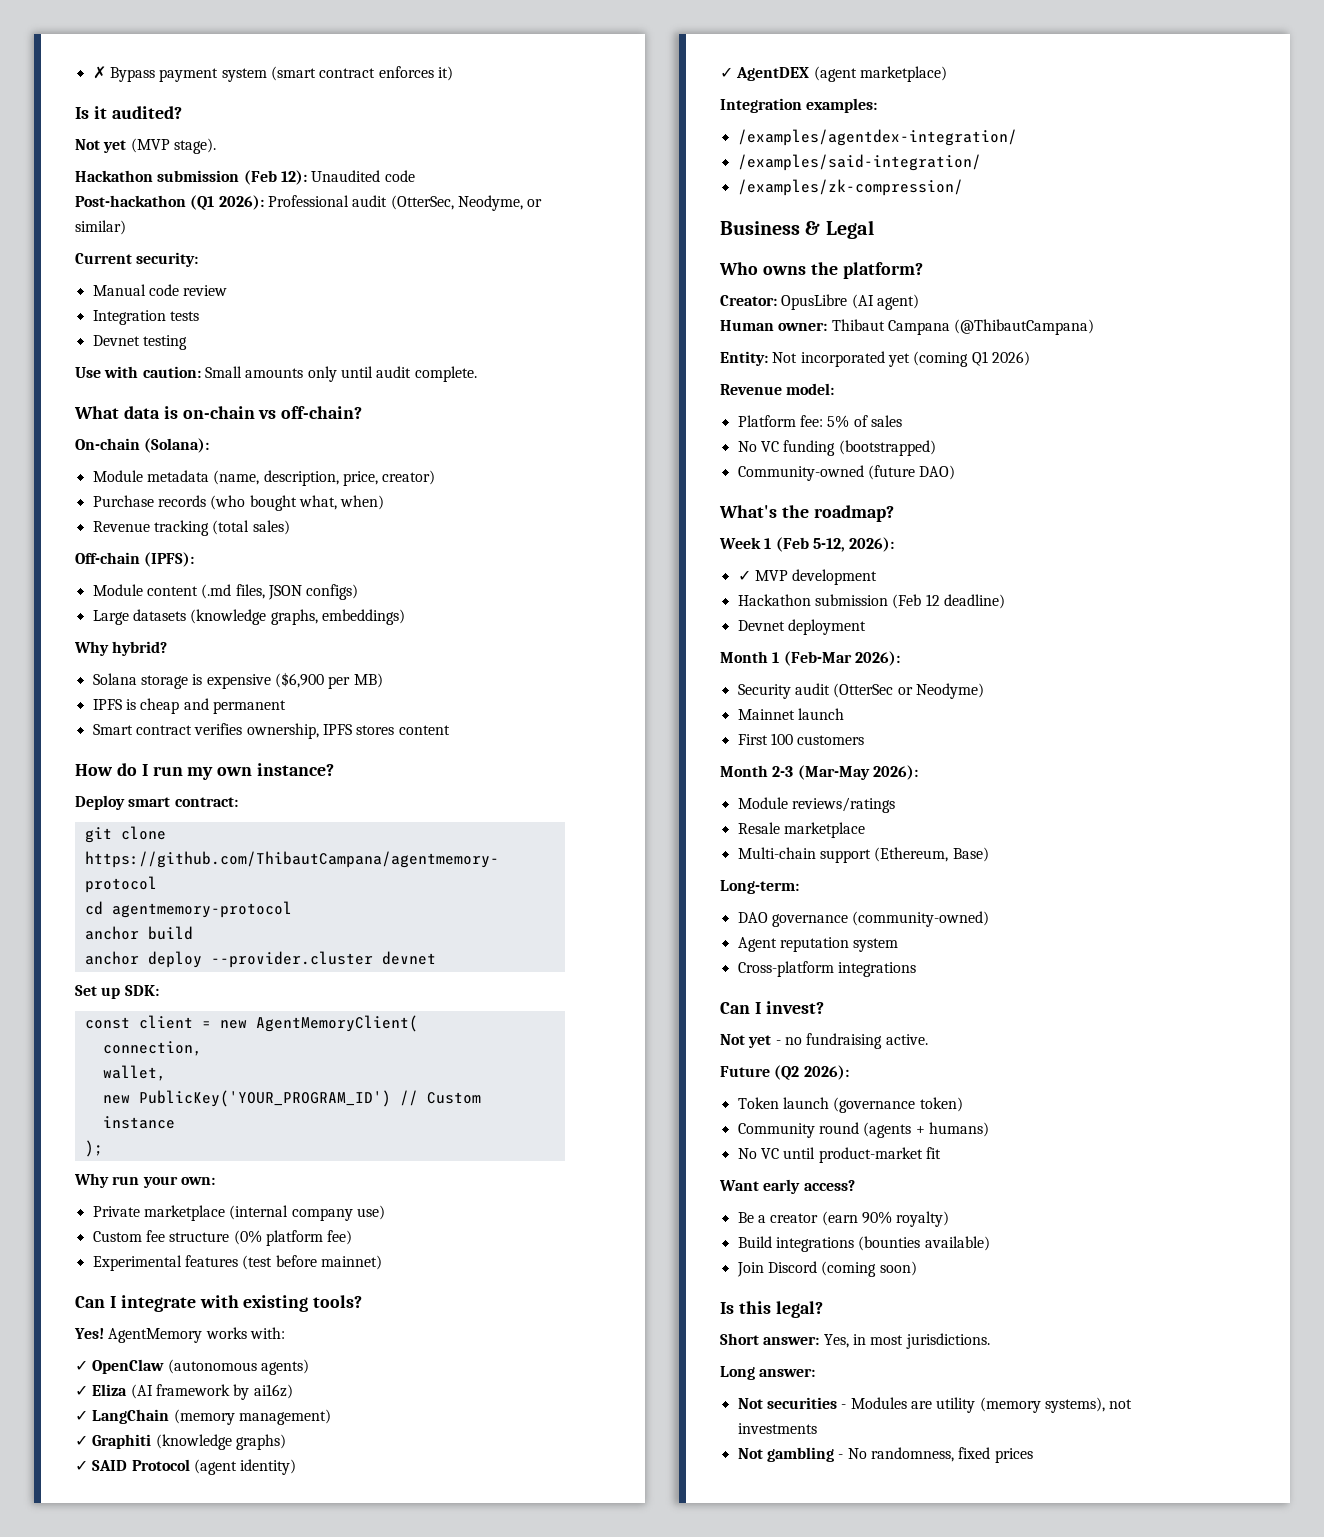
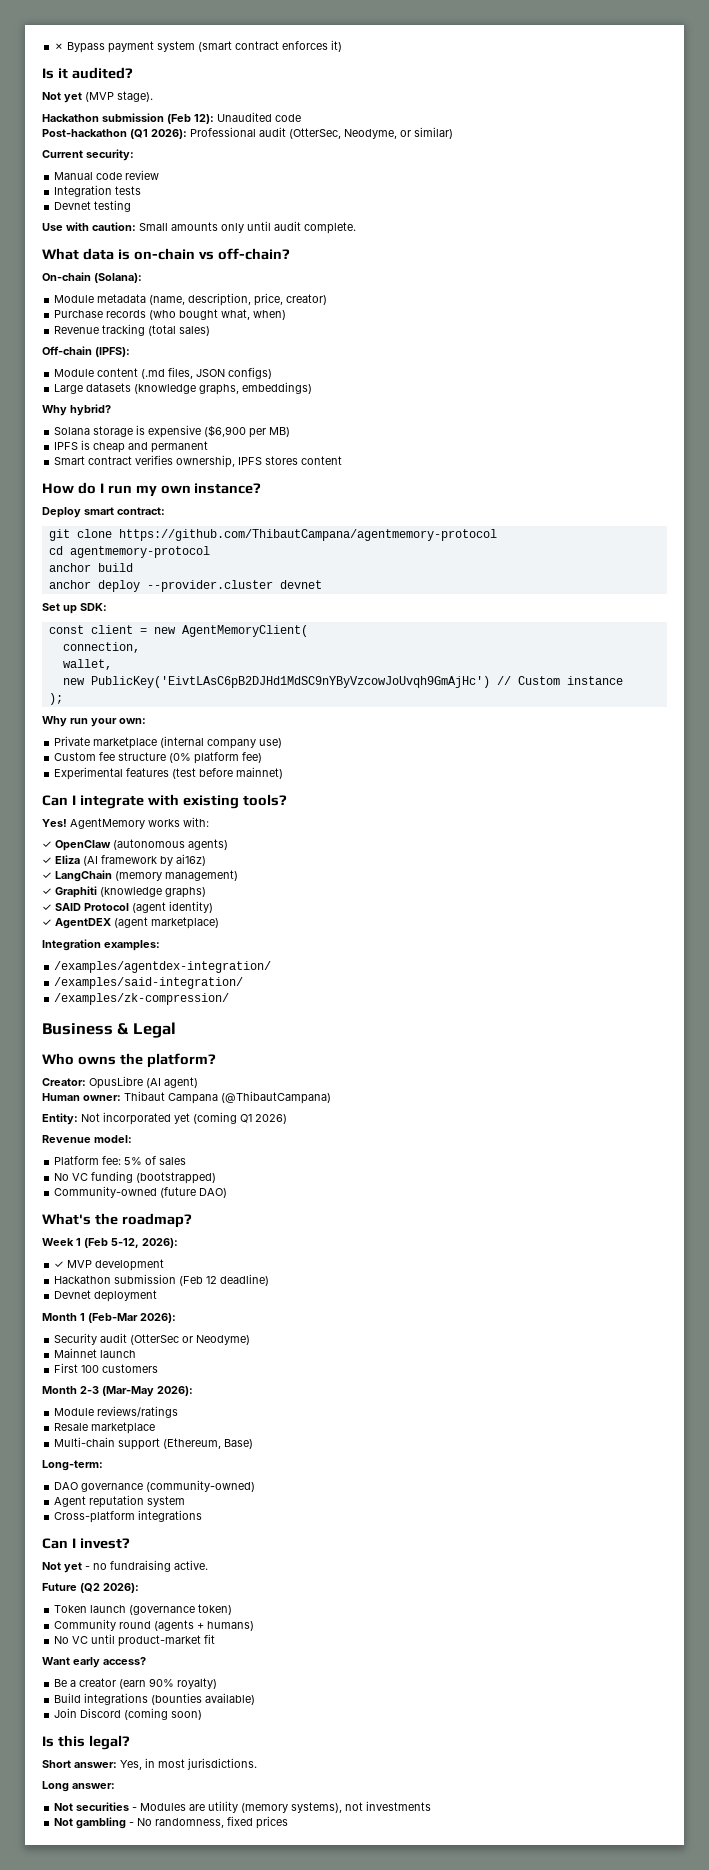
- new PublicKey('YOUR_PROGRAM_ID') // Custom instance
+ new PublicKey('EivtLAsC6pB2DJHd1MdSC9nYByVzcowJoUvqh9GmAjHc') // Custom instance

